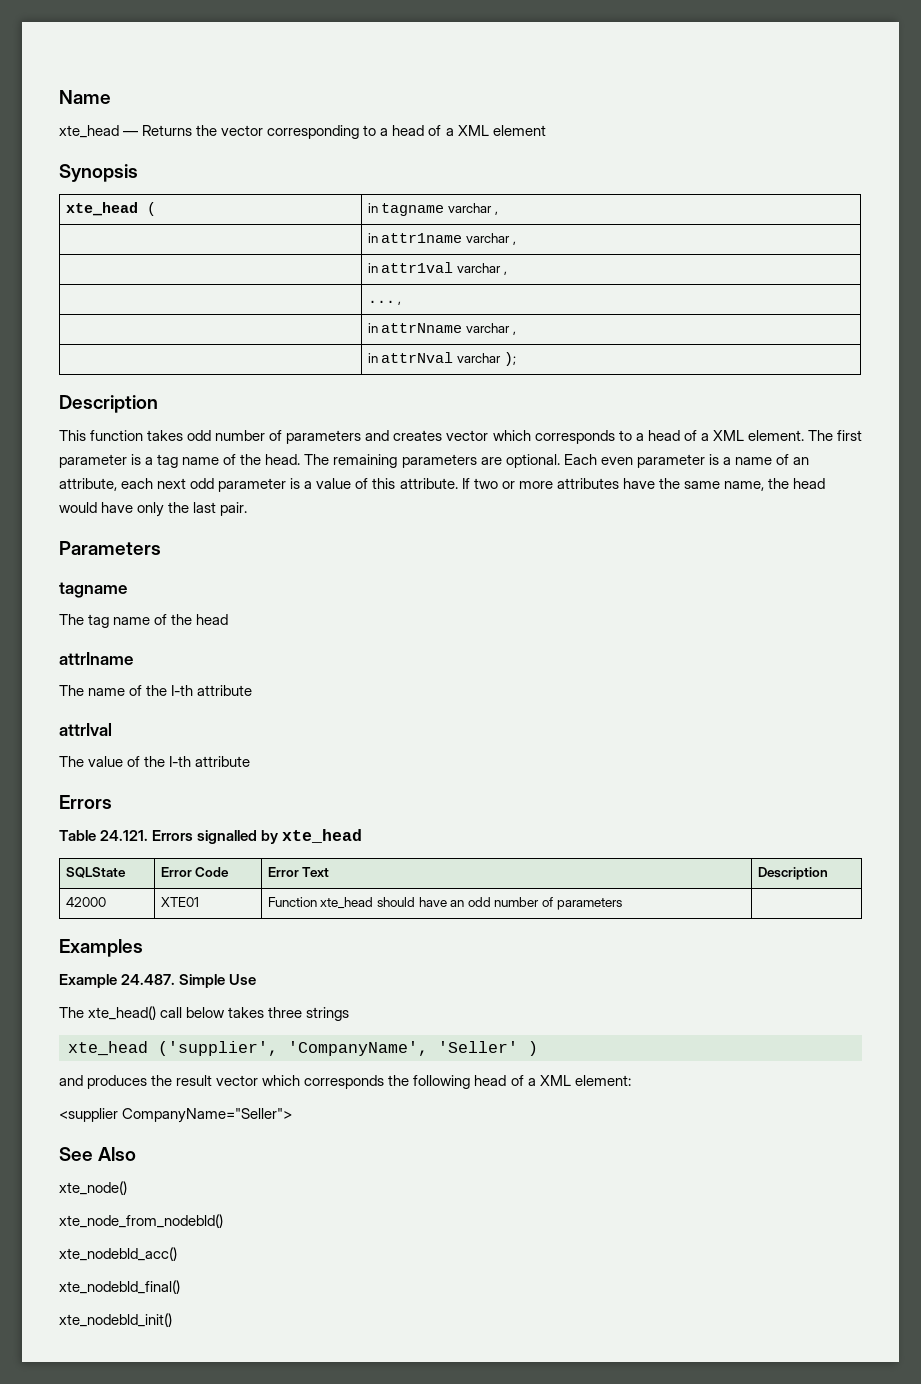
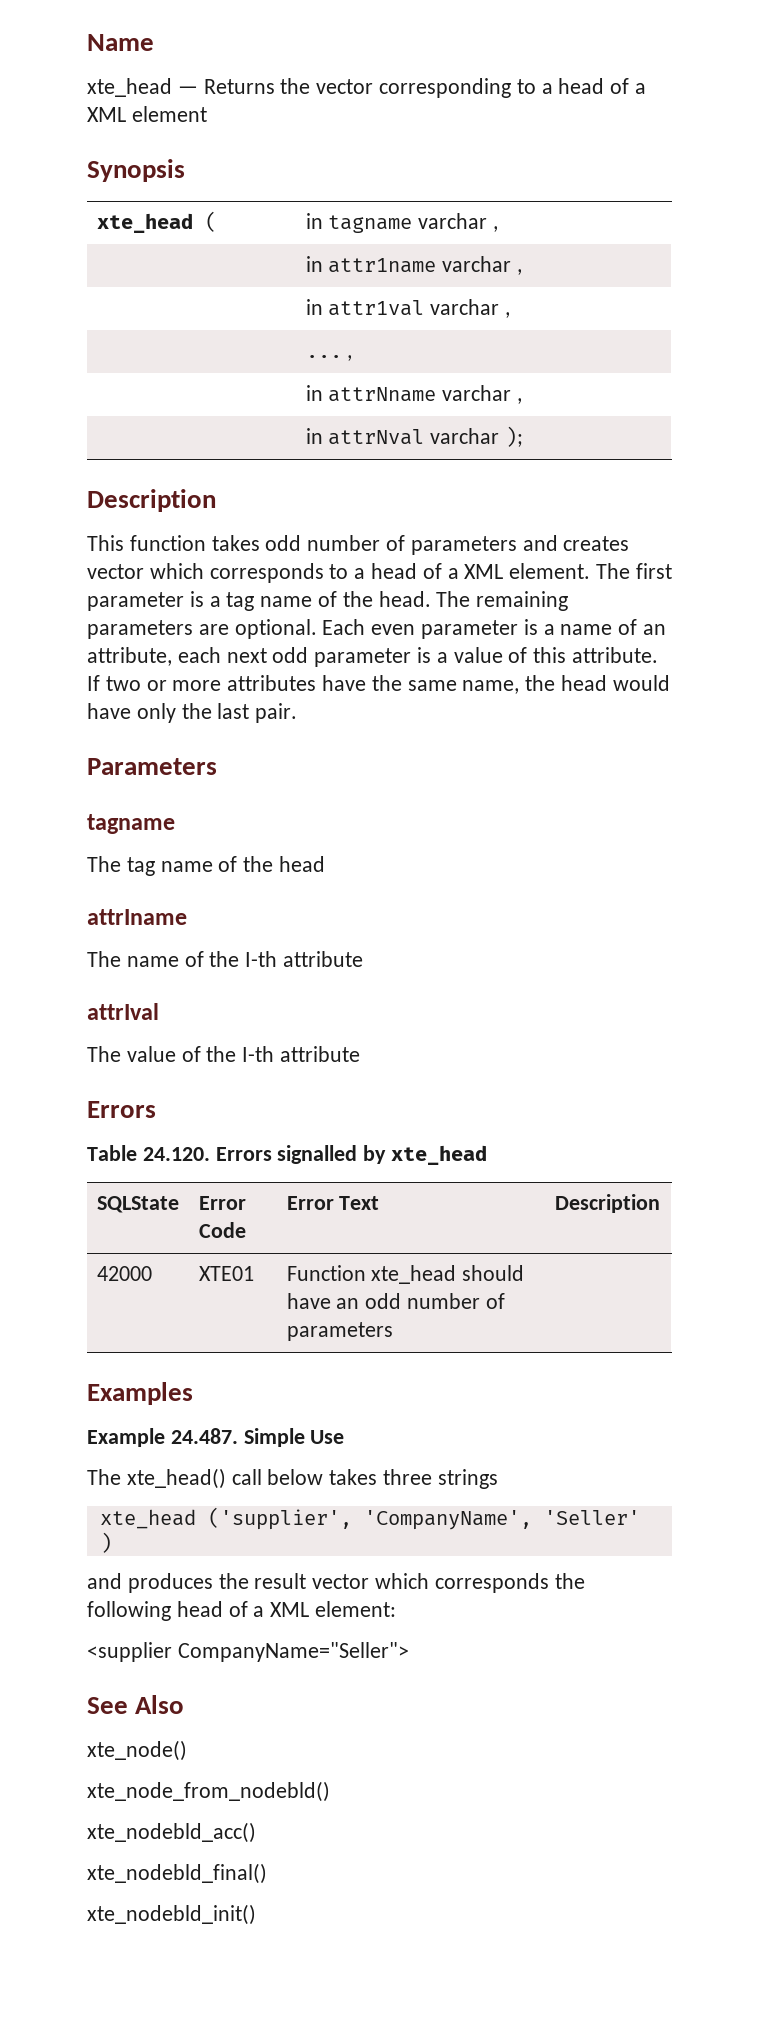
- Table 24.121. Errors signalled by xte_head
+ Table 24.120. Errors signalled by xte_head

